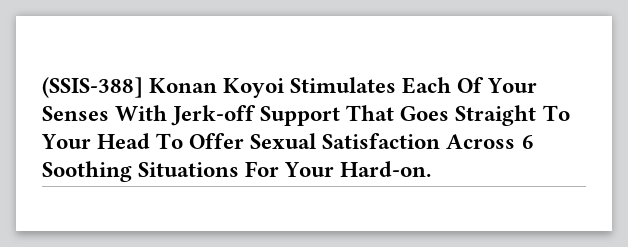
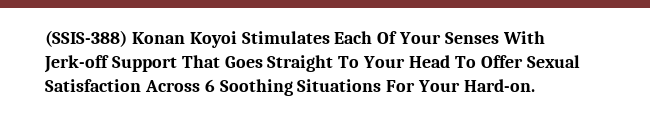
- (SSIS-388] Konan Koyoi Stimulates Each Of Your Senses With Jerk-off Support That Goes Straight To Your Head To Offer Sexual Satisfaction Across 6 Soothing Situations For Your Hard-on.
+ (SSIS-388) Konan Koyoi Stimulates Each Of Your Senses With Jerk-off Support That Goes Straight To Your Head To Offer Sexual Satisfaction Across 6 Soothing Situations For Your Hard-on.

